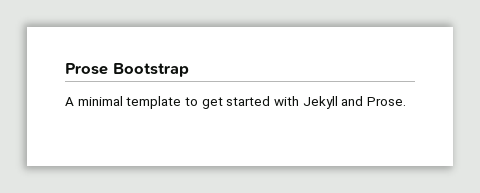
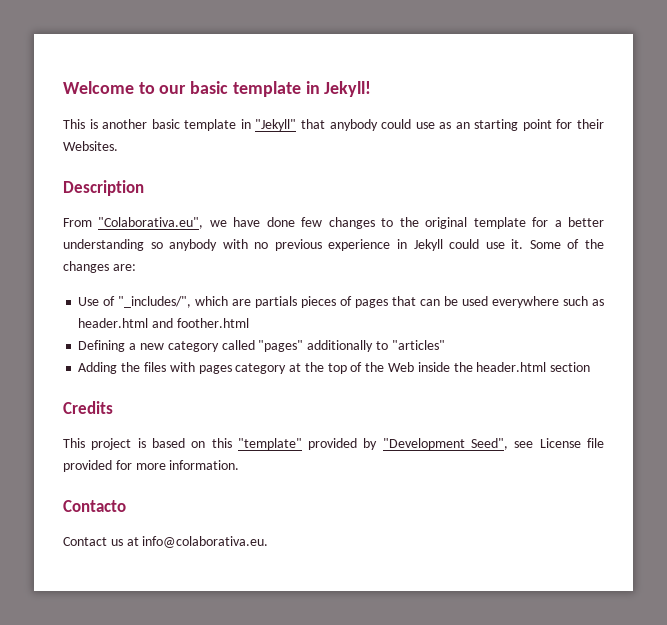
- Prose Bootstrap
- A minimal template to get started with Jekyll and Prose.
+ Welcome to our basic template in Jekyll!
+ This is another basic template in "Jekyll" that anybody could use as an starting point for their Websites.
+ Description
+ From "Colaborativa.eu", we have done few changes to the original template for a better understanding so anybody with no previous experience in Jekyll could use it. Some of the changes are:
+ Use of "_includes/", which are partials pieces of pages that can be used everywhere such as header.html and foother.html
+ Defining a new category called "pages" additionally to "articles"
+ Adding the files with pages category at the top of the Web inside the header.html section
+ Credits
+ This project is based on this "template" provided by "Development Seed", see License file provided for more information.
+ Contacto
+ Contact us at info@colaborativa.eu.

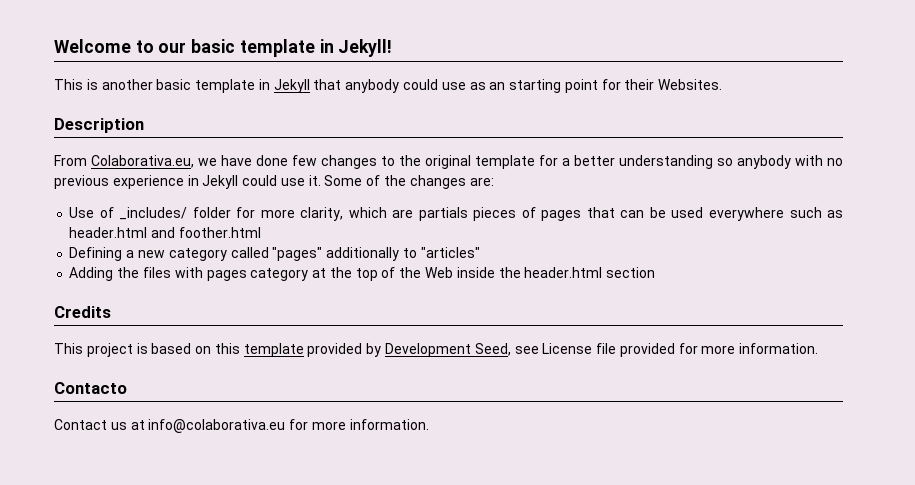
- This is another basic template in "Jekyll" that anybody could use as an starting point for their Websites.
+ This is another basic template in Jekyll that anybody could use as an starting point for their Websites.
- From "Colaborativa.eu", we have done few changes to the original template for a better understanding so anybody with no previous experience in Jekyll could use it.
+ From Colaborativa.eu, we have done few changes to the original template for a better understanding so anybody with no previous experience in Jekyll could use it.
- Use of "_includes/", which are partials pieces of pages that can be used everywhere such as header.html and foother.html
+ Use of _includes/ folder for more clarity, which are partials pieces of pages that can be used everywhere such as header.html and foother.html
- This project is based on this "template" provided by "Development Seed", see License file provided for more information.
+ This project is based on this template provided by Development Seed, see License file provided for more information.
- Contact us at info@colaborativa.eu.
+ Contact us at info@colaborativa.eu for more information.

